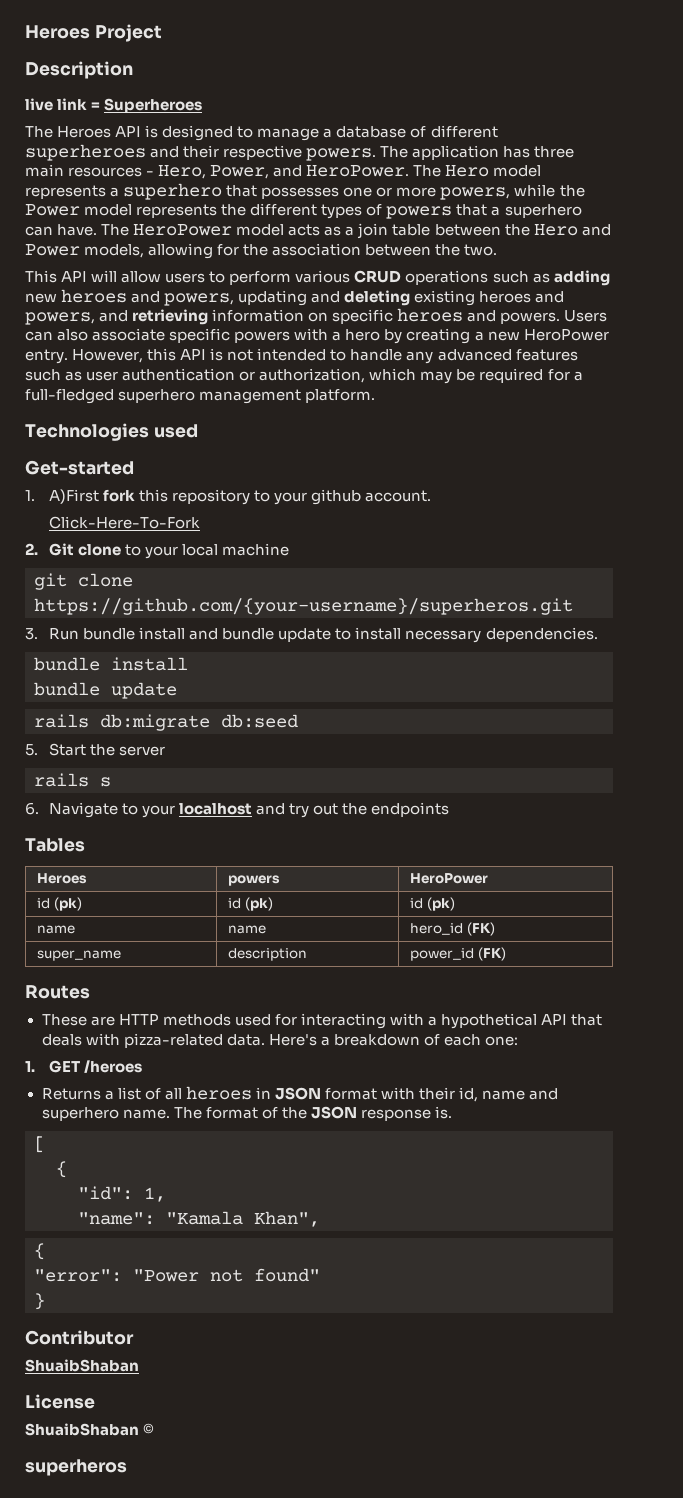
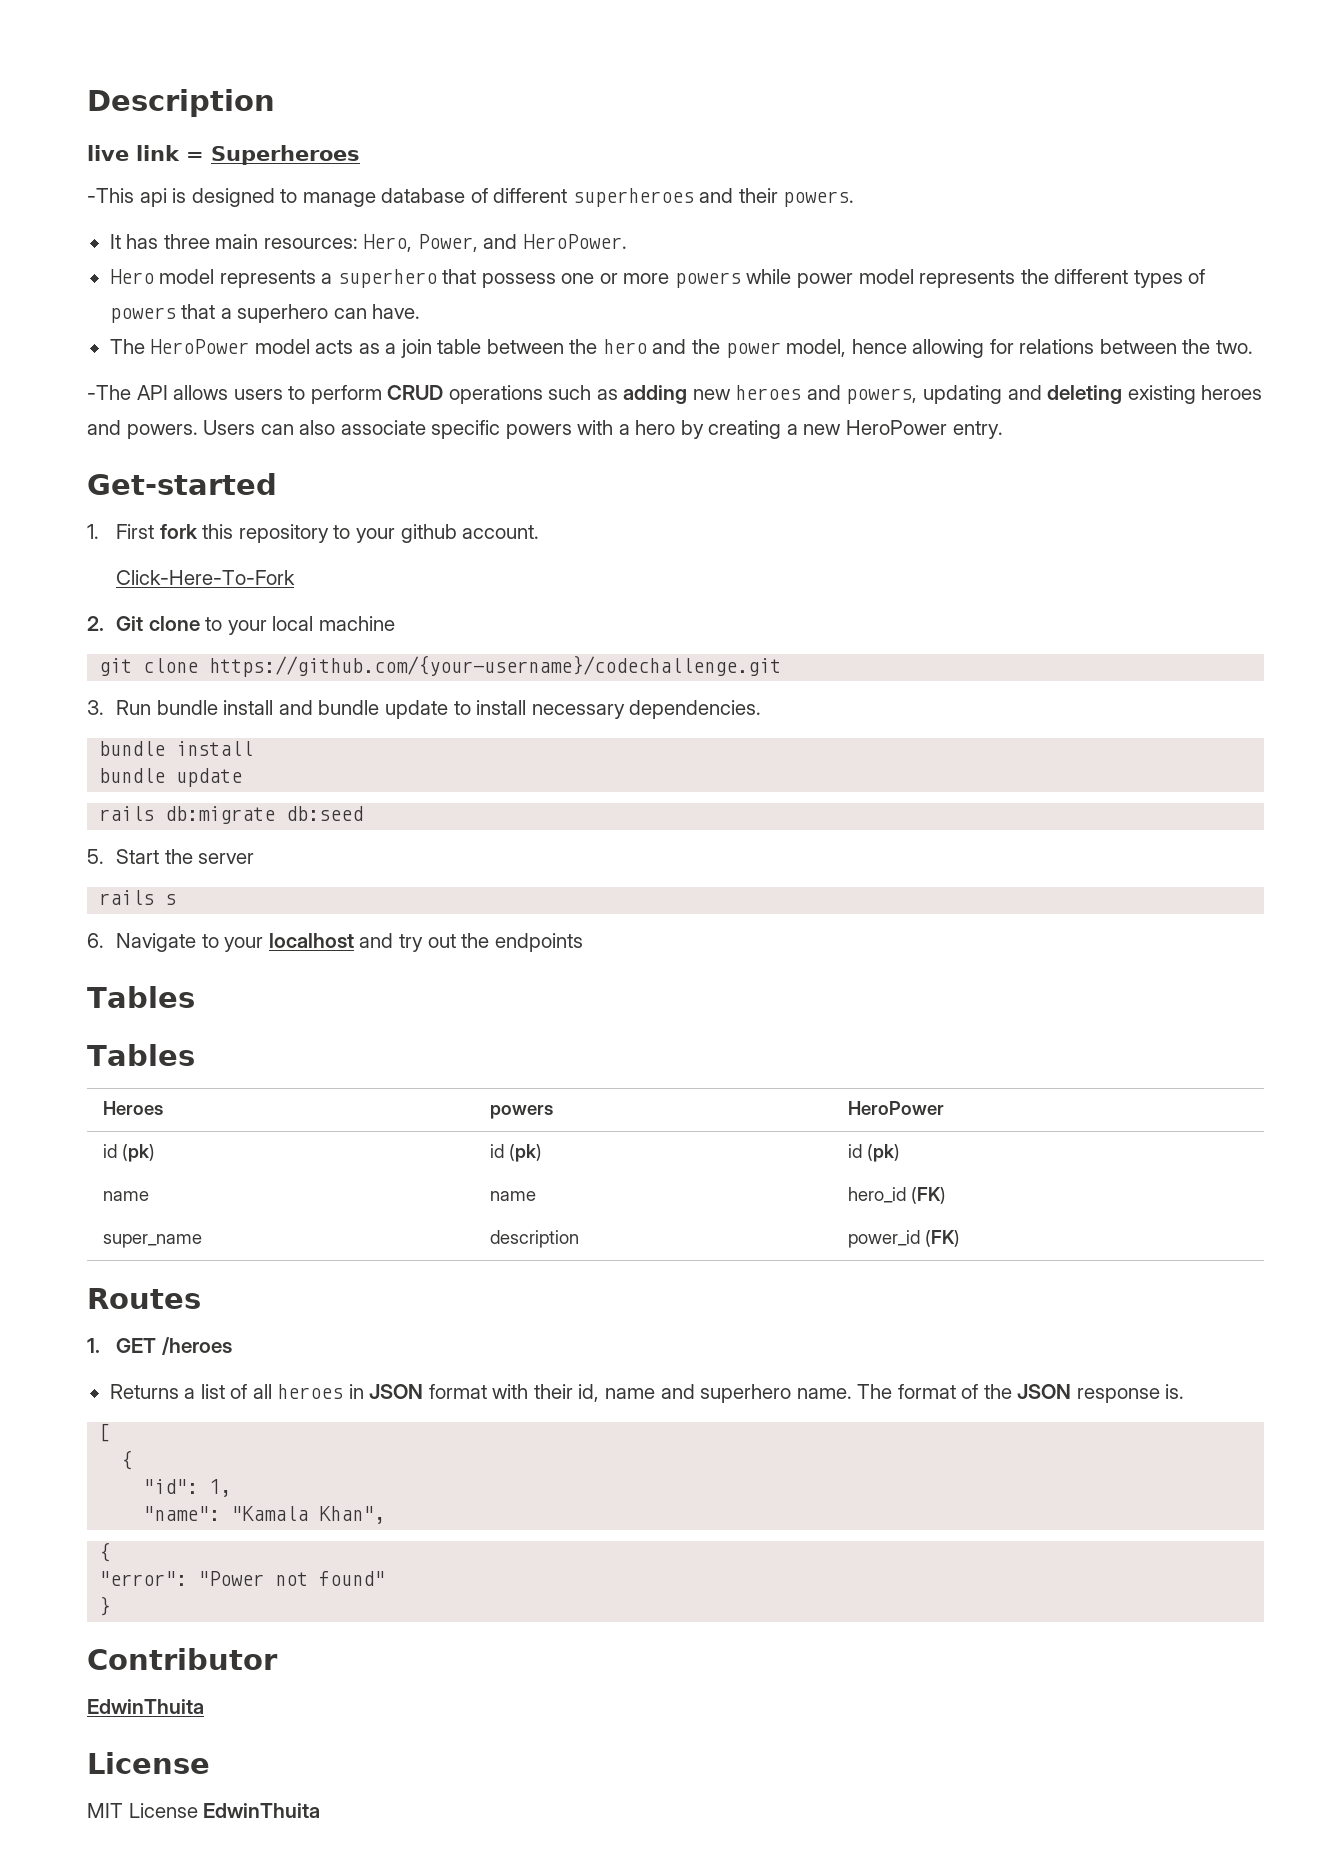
- Heroes Project
- The Heroes API is designed to manage a database of different superheroes and their respective powers. The application has three main resources - Hero, Power, and HeroPower. The Hero model represents a superhero that possesses one or more powers, while the Power model represents the different types of powers that a superhero can have. The HeroPower model acts as a join table between the Hero and Power models, allowing for the association between the two.
+ -This api is designed to manage database of different superheroes and their powers.
+ It has three main resources: Hero, Power, and HeroPower.
+ Hero model represents a superhero that possess one or more powers while power model represents the different types of powers that a superhero can have.
+ The HeroPower model acts as a join table between the hero and the power model, hence allowing for relations between the two.
- This API will allow users to perform various CRUD operations such as adding new heroes and powers, updating and deleting existing heroes and powers, and retrieving information on specific heroes and powers.
+ -The API allows users to perform CRUD operations such as adding new heroes and powers, updating and deleting existing heroes and powers.
- However, this API is not intended to handle any advanced features such as user authentication or authorization, which may be required for a full-fledged superhero management platform.
- Technologies used
- 1. A)First fork this repository to your github account.
+ 1. First fork this repository to your github account.
- git clone https://github.com/{your-username}/superheros.git
+ git clone https://github.com/{your-username}/codechallenge.git
  6. Navigate to your localhost and try out the endpoints
+ Tables
- These are HTTP methods used for interacting with a hypothetical API that deals with pizza-related data. Here's a breakdown of each one:
  Contributor
- ShuaibShaban
+ EdwinThuita
- ShuaibShaban ©
- superheros
+ MIT License EdwinThuita

